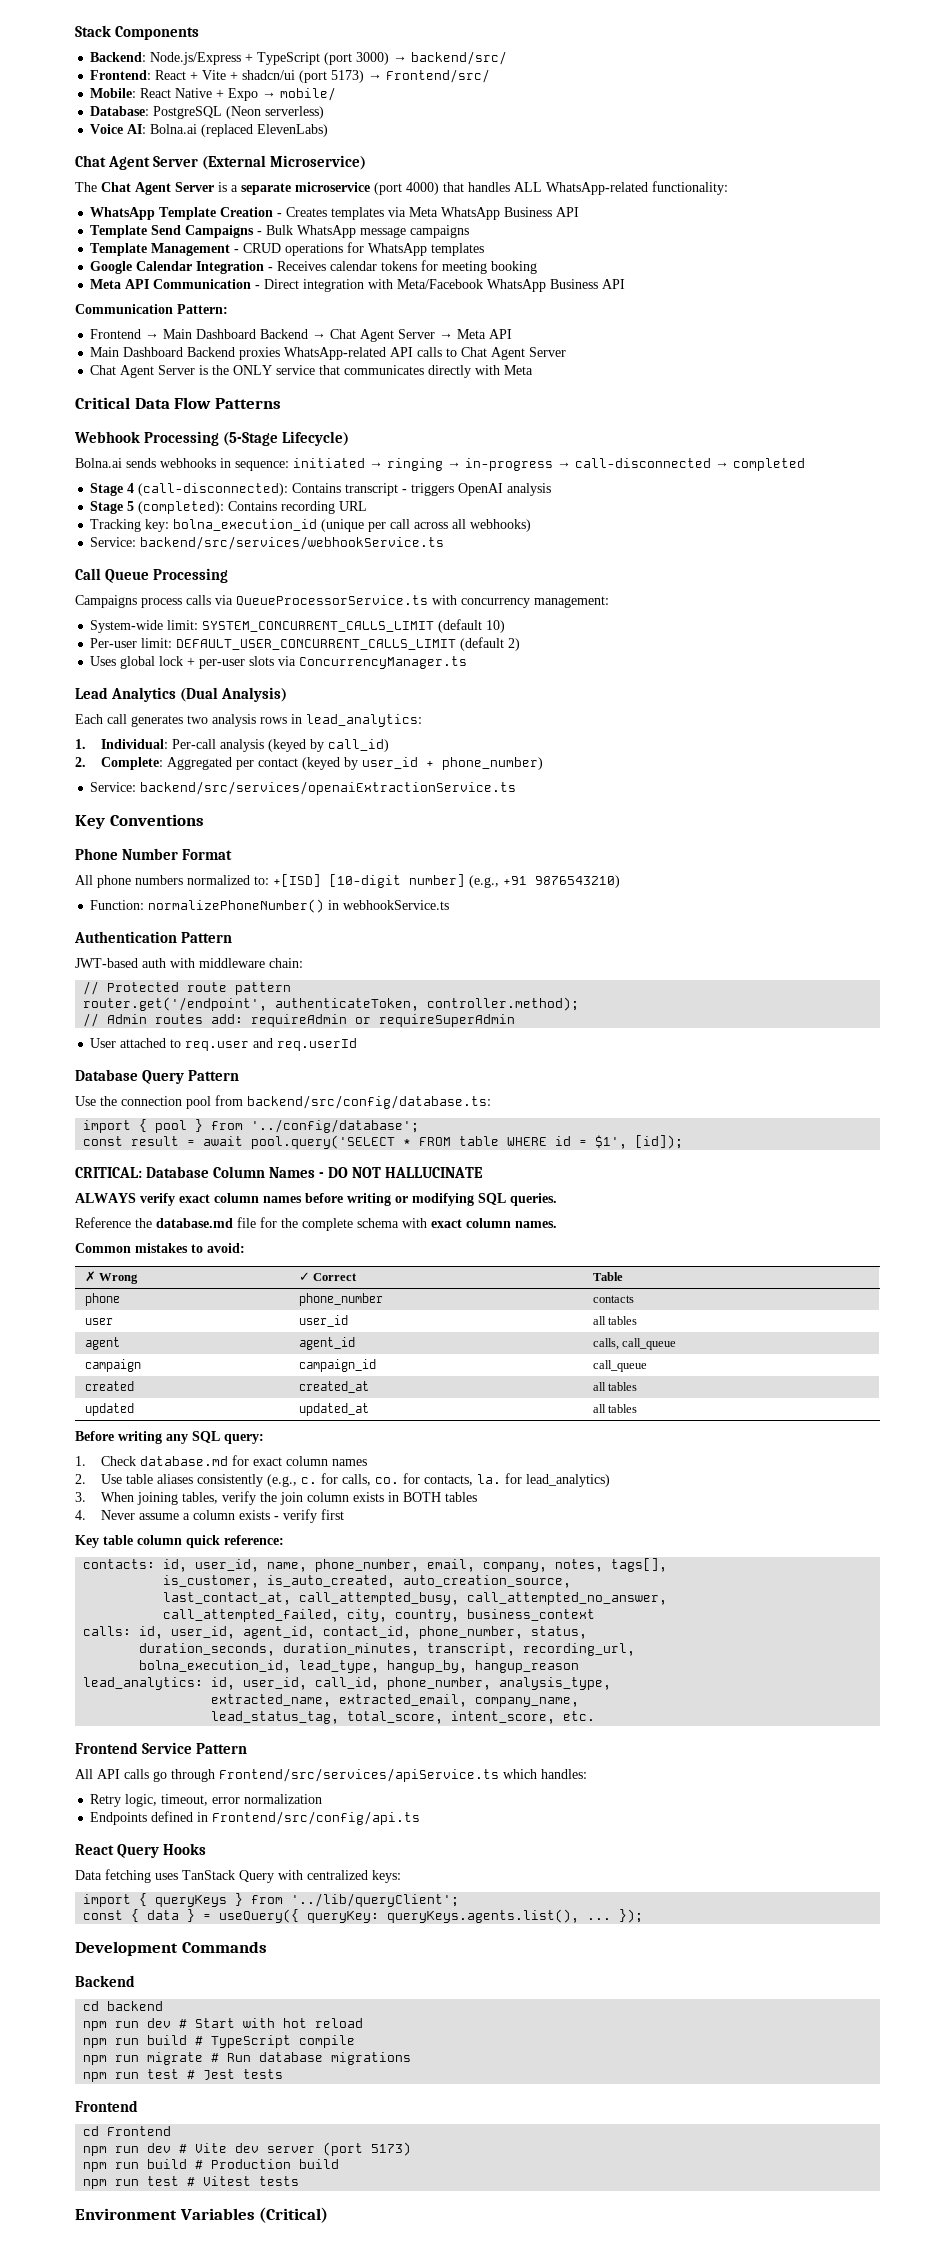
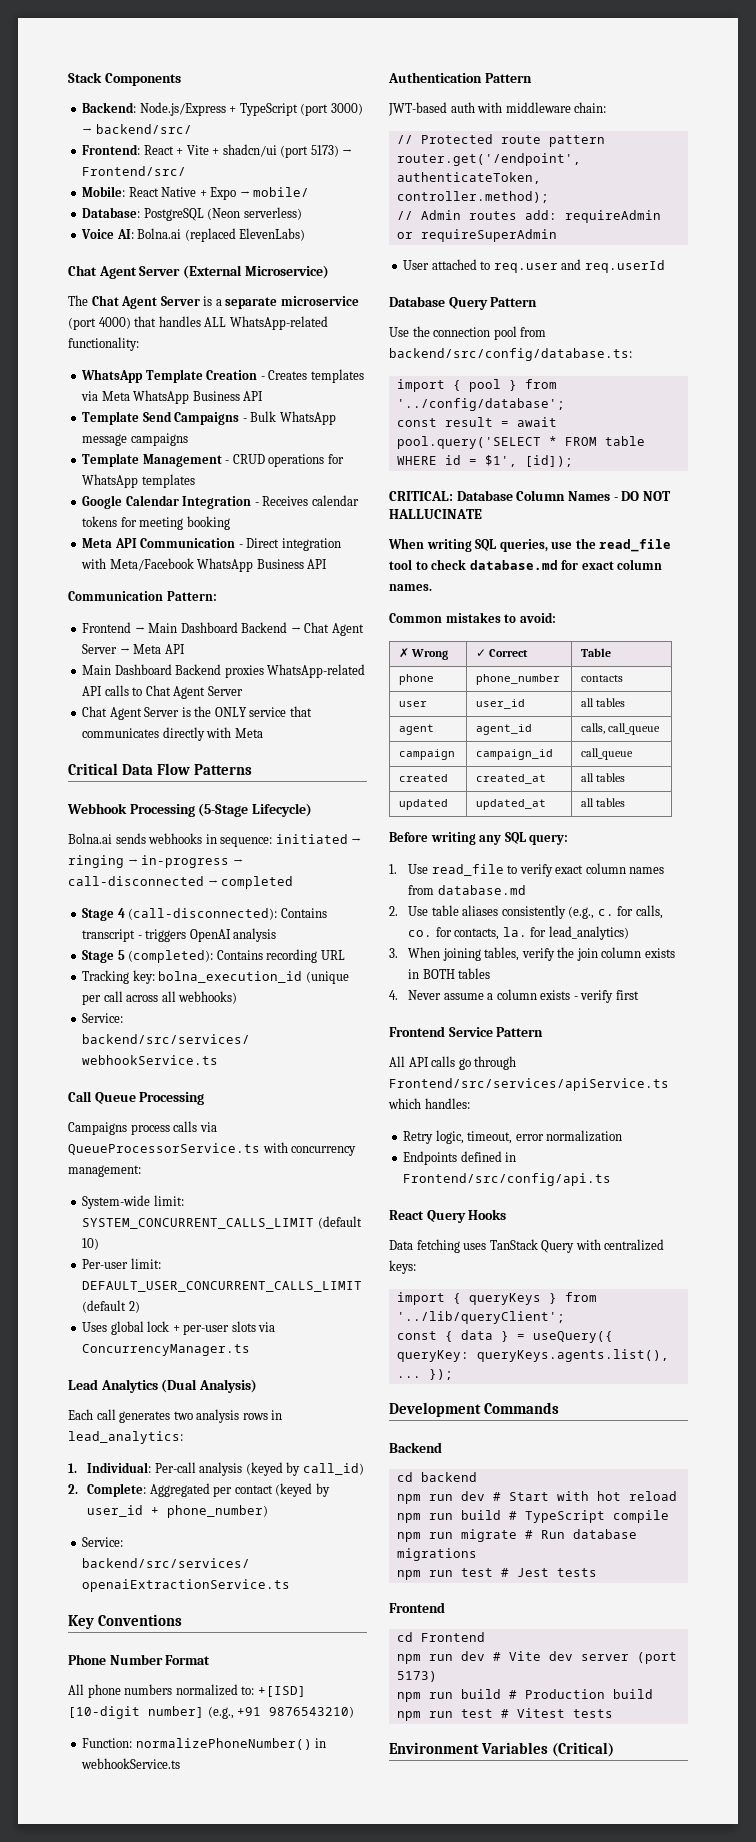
- ALWAYS verify exact column names before writing or modifying SQL queries.
- Reference the database.md file for the complete schema with exact column names.
+ When writing SQL queries, use the read_file tool to check database.md for exact column names.
- 1. Check database.md for exact column names
+ 1. Use read_file to verify exact column names from database.md
- Key table column quick reference:
- contacts: id, user_id, name, phone_number, email, company, notes, tags[],
- is_customer, is_auto_created, auto_creation_source,
- last_contact_at, call_attempted_busy, call_attempted_no_answer,
- call_attempted_failed, city, country, business_context
- calls: id, user_id, agent_id, contact_id, phone_number, status,
- duration_seconds, duration_minutes, transcript, recording_url,
- bolna_execution_id, lead_type, hangup_by, hangup_reason
- lead_analytics: id, user_id, call_id, phone_number, analysis_type,
- extracted_name, extracted_email, company_name,
- lead_status_tag, total_score, intent_score, etc.

